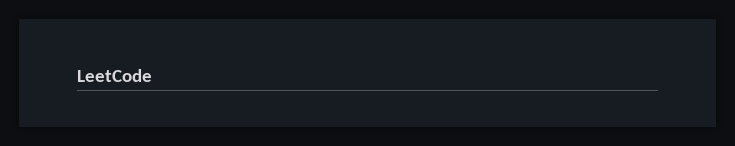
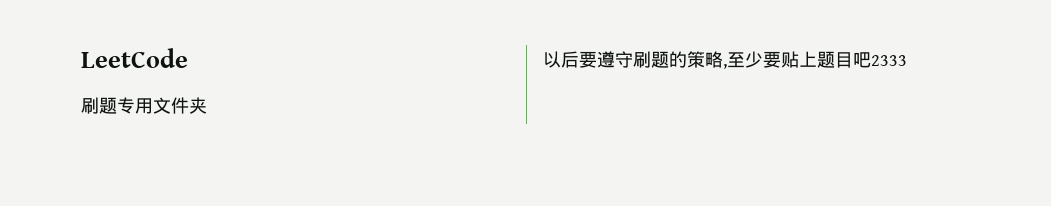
+ 刷题专用文件夹
+ 以后要遵守刷题的策略,至少要贴上题目吧2333

